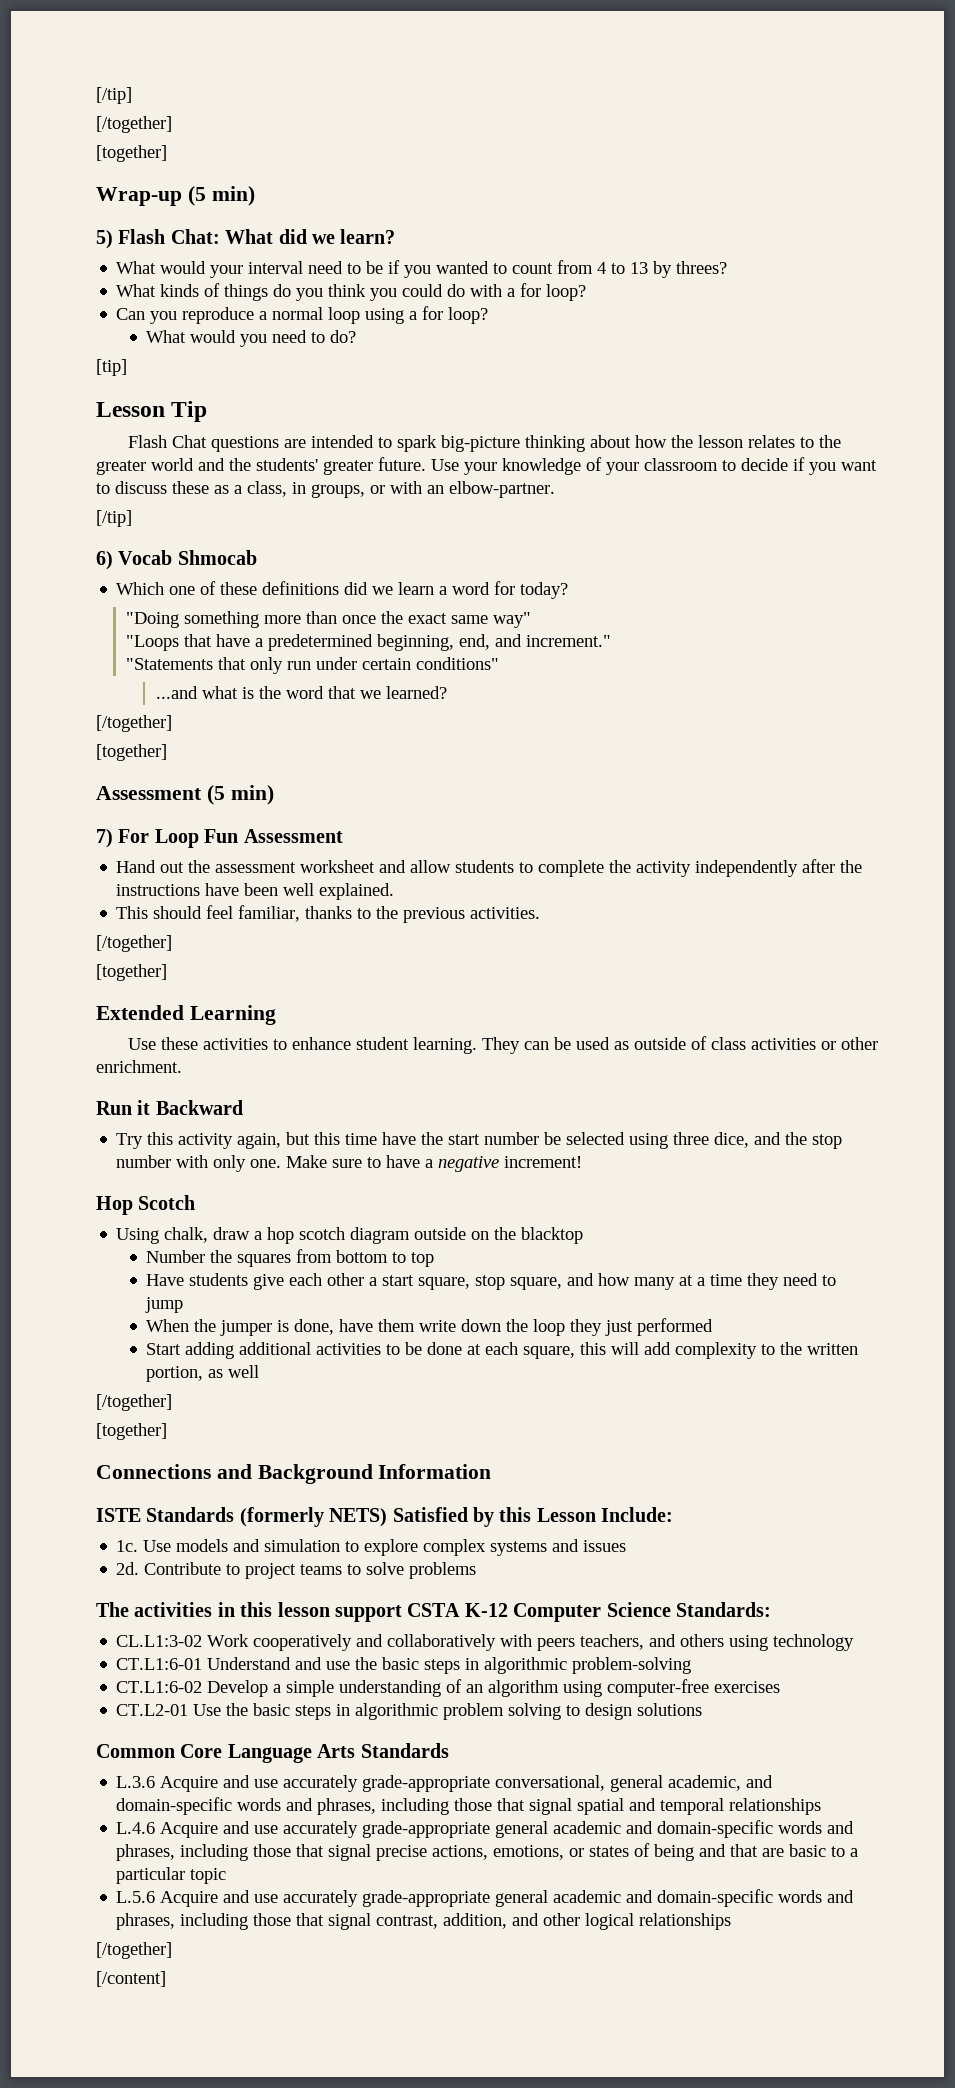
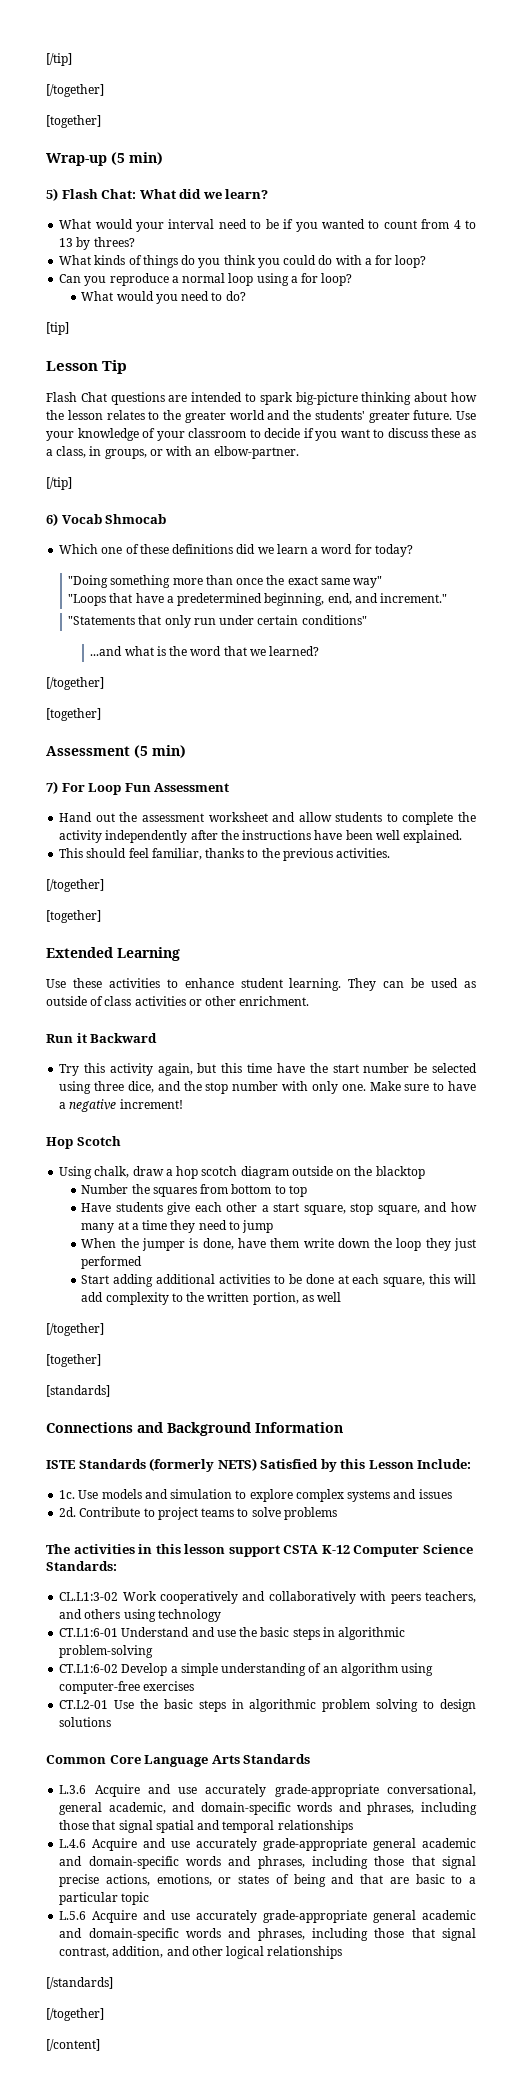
+ [standards]
+ [/standards]

